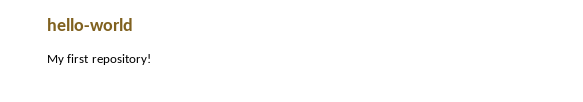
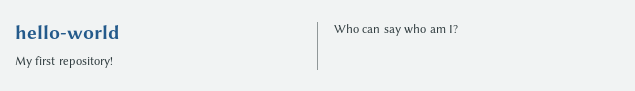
+ Who can say who am I?

